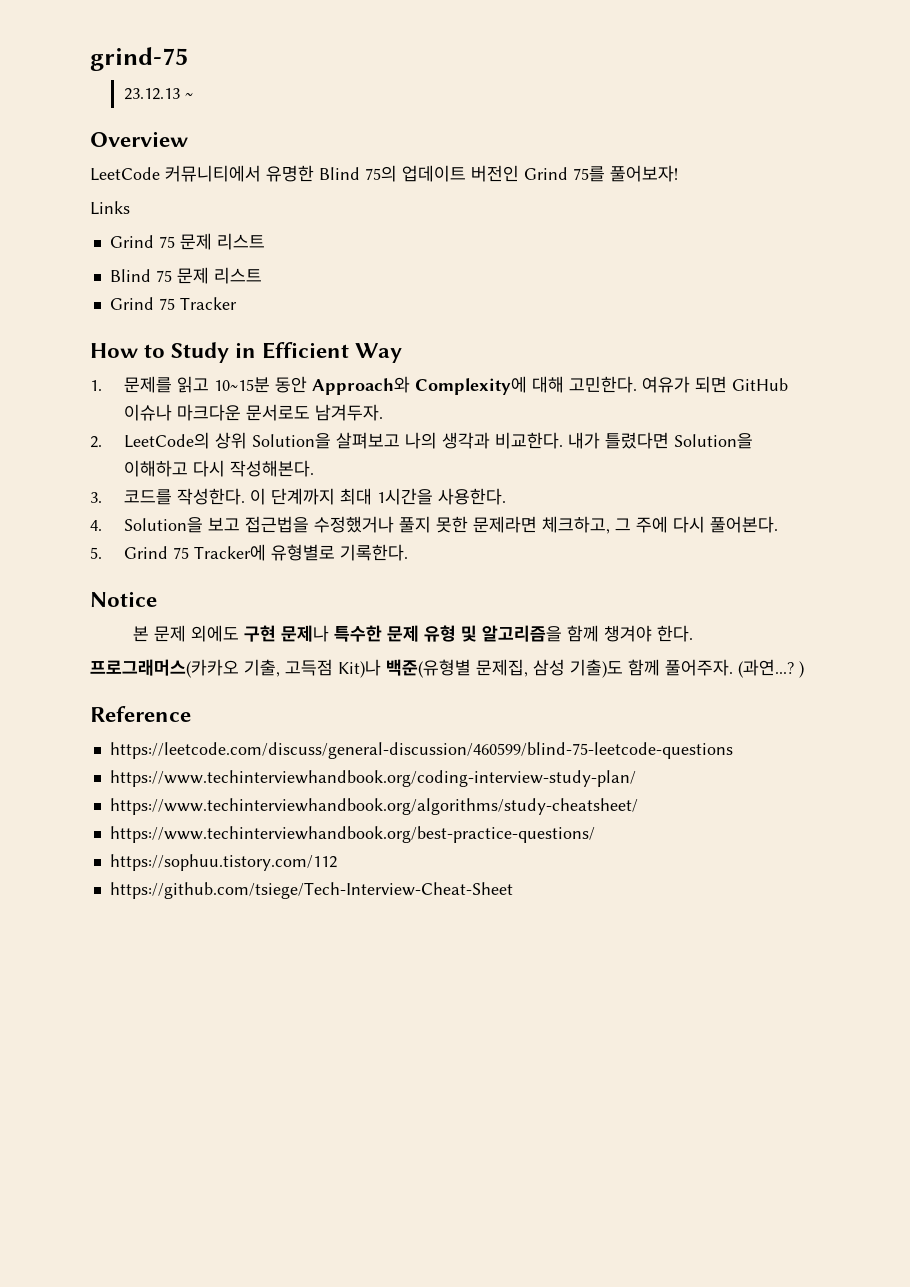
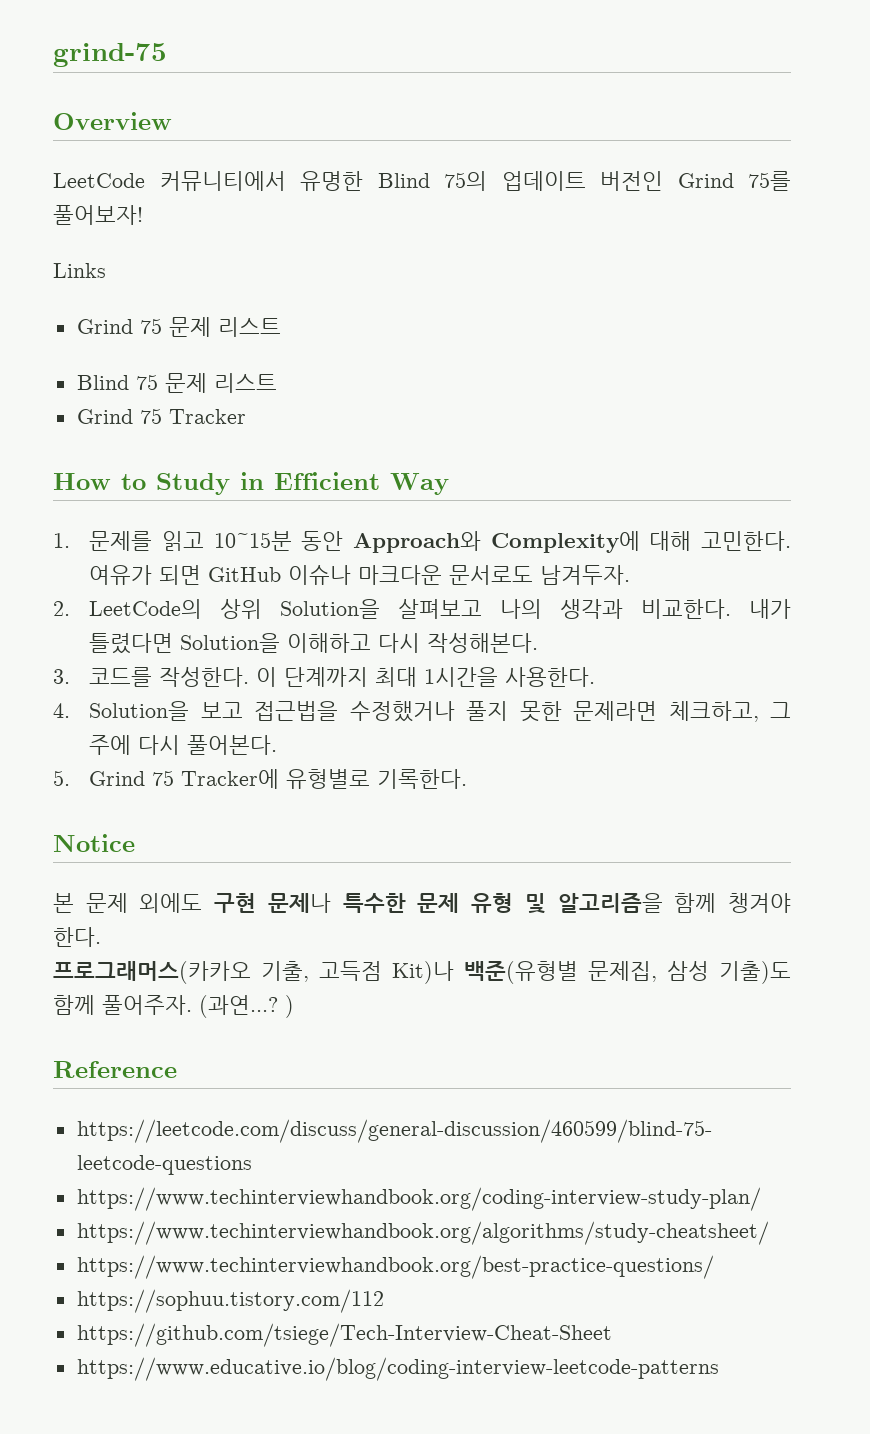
- 23.12.13 ~
+ https://www.educative.io/blog/coding-interview-leetcode-patterns

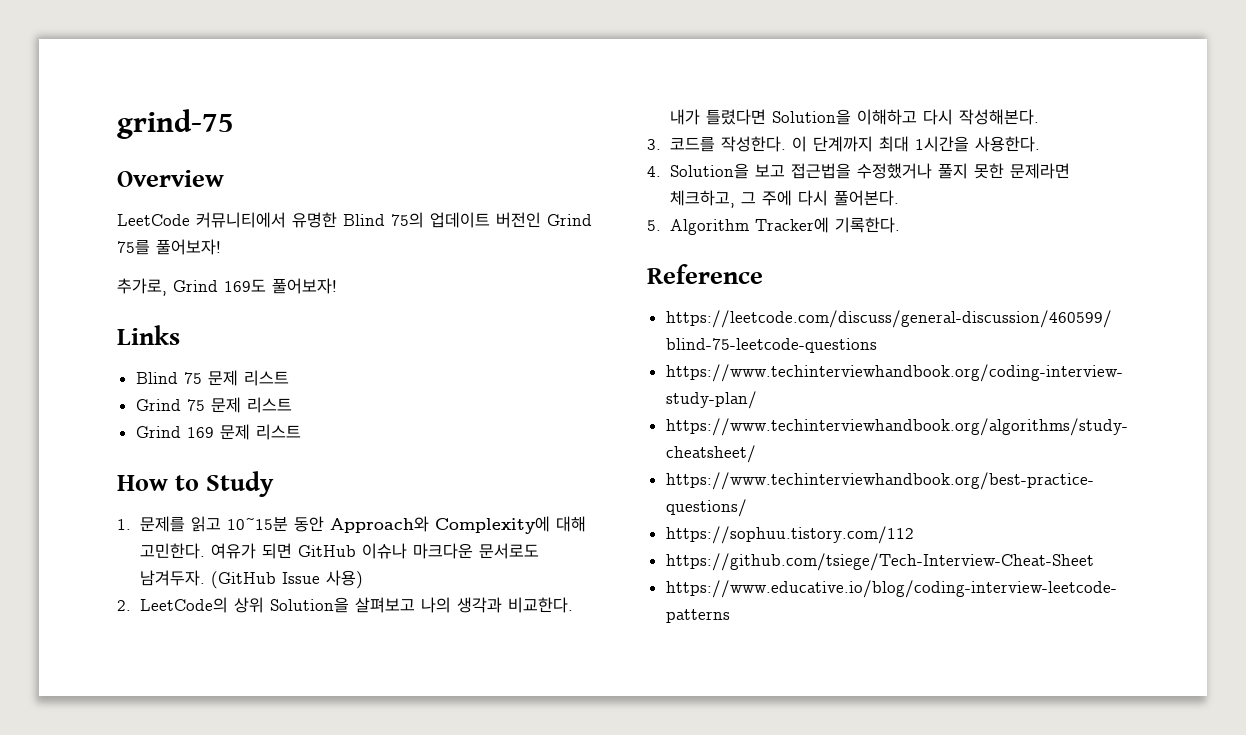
+ 추가로, Grind 169도 풀어보자!
  Links
- Grind 75 문제 리스트
- Grind 75 Tracker
+ Grind 75 문제 리스트
+ Grind 169 문제 리스트
- How to Study in Efficient Way
+ How to Study
+ (GitHub Issue 사용)
- 5. Grind 75 Tracker에 유형별로 기록한다.
- Notice
- 본 문제 외에도 구현 문제나 특수한 문제 유형 및 알고리즘을 함께 챙겨야 한다.
- 프로그래머스(카카오 기출, 고득점 Kit)나 백준(유형별 문제집, 삼성 기출)도 함께 풀어주자. (과연...? )
+ 5. Algorithm Tracker에 기록한다.

